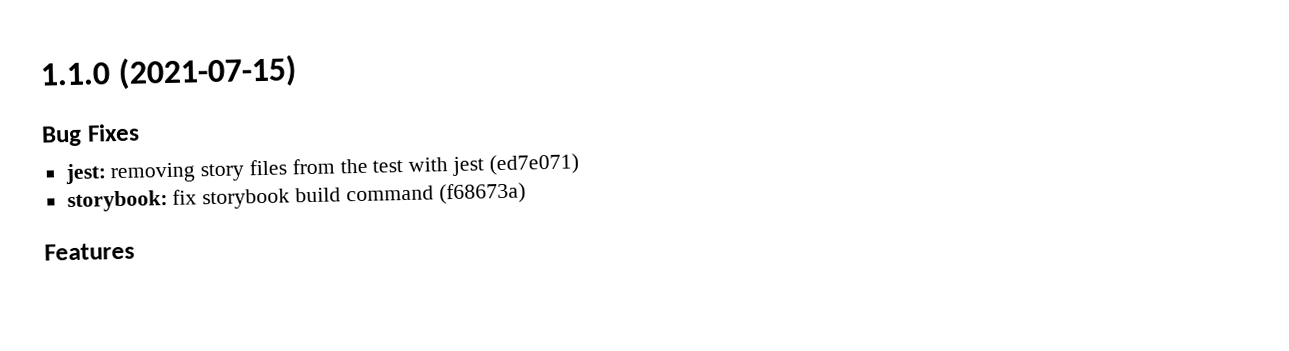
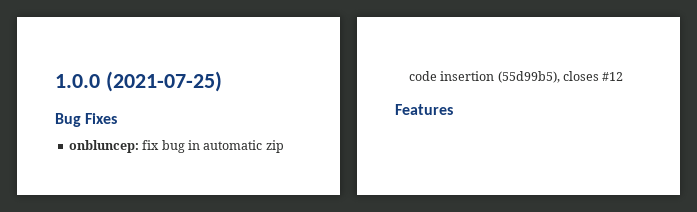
- 1.1.0 (2021-07-15)
+ 1.0.0 (2021-07-25)
- jest: removing story files from the test with jest (ed7e071)
- storybook: fix storybook build command (f68673a)
+ onbluncep: fix bug in automatic zip code insertion (55d99b5), closes #12

